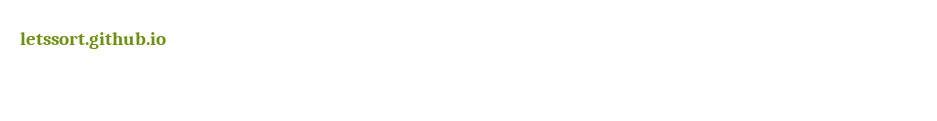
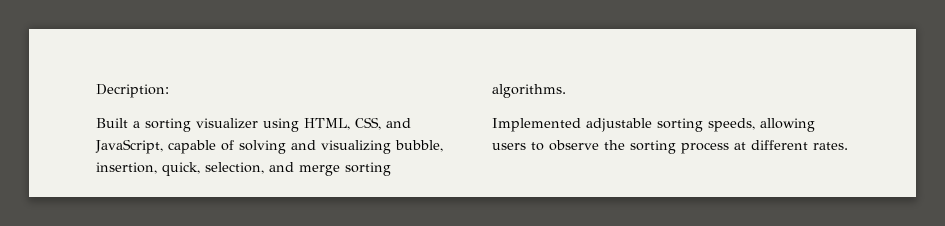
- letssort.github.io
+ Decription:
+ Built a sorting visualizer using HTML, CSS, and JavaScript, capable of solving and visualizing bubble, insertion, quick, selection, and merge sorting algorithms.
+ Implemented adjustable sorting speeds, allowing users to observe the sorting process at different rates.

